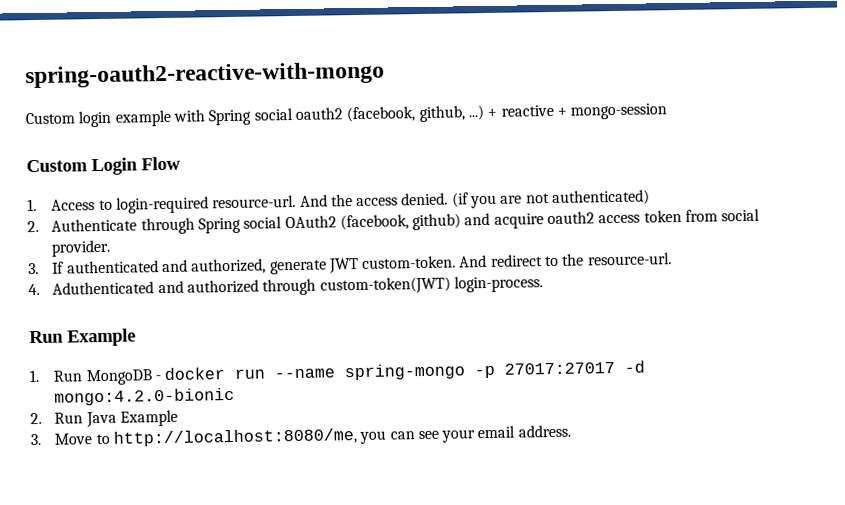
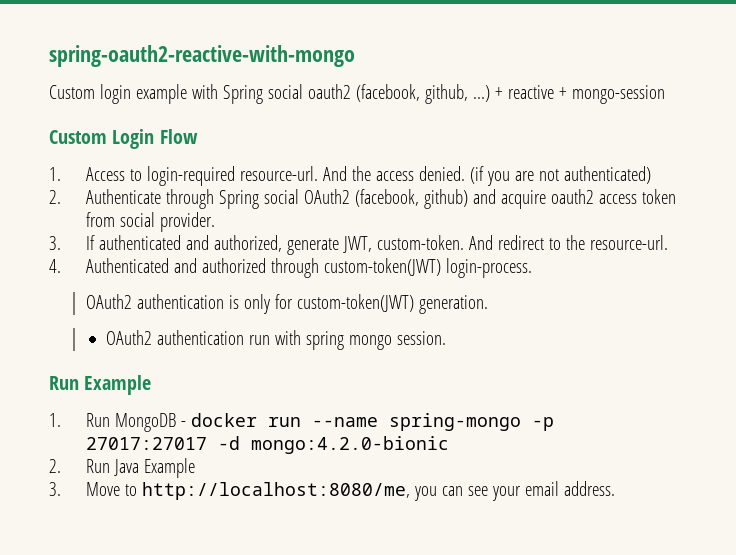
- 3. If authenticated and authorized, generate JWT custom-token.
+ 3. If authenticated and authorized, generate JWT, custom-token.
- 4. Aduthenticated and authorized through custom-token(JWT) login-process.
+ 4. Authenticated and authorized through custom-token(JWT) login-process.
+ OAuth2 authentication is only for custom-token(JWT) generation.
+ OAuth2 authentication run with spring mongo session.

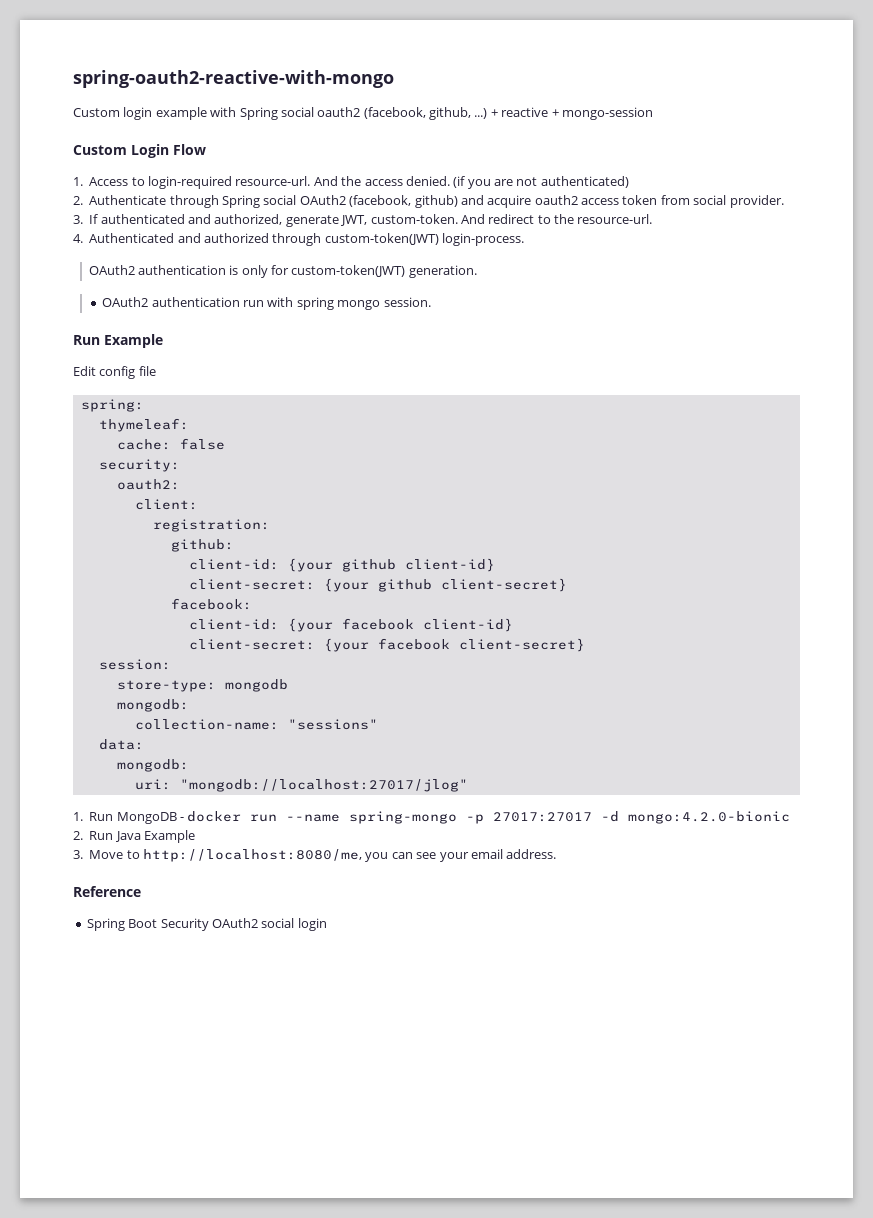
+ Edit config file
+ spring:
+ thymeleaf:
+ cache: false
+ security:
+ oauth2:
+ client:
+ registration:
+ github:
+ client-id: {your github client-id}
+ client-secret: {your github client-secret}
+ facebook:
+ client-id: {your facebook client-id}
+ client-secret: {your facebook client-secret}
+ session:
+ store-type: mongodb
+ mongodb:
+ collection-name: "sessions"
+ data:
+ mongodb:
+ uri: "mongodb://localhost:27017/jlog"
+ Reference
+ Spring Boot Security OAuth2 social login

